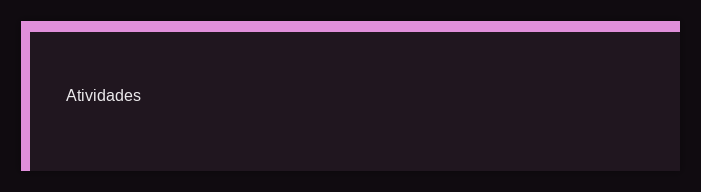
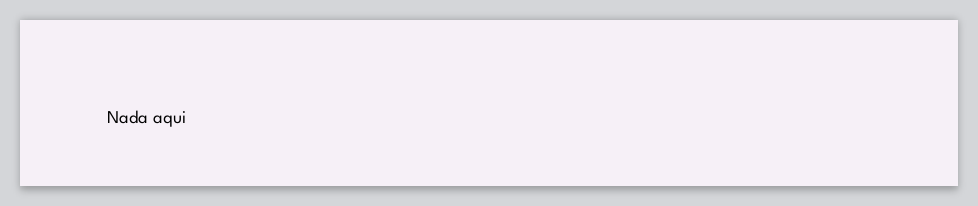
- Atividades
+ Nada aqui

